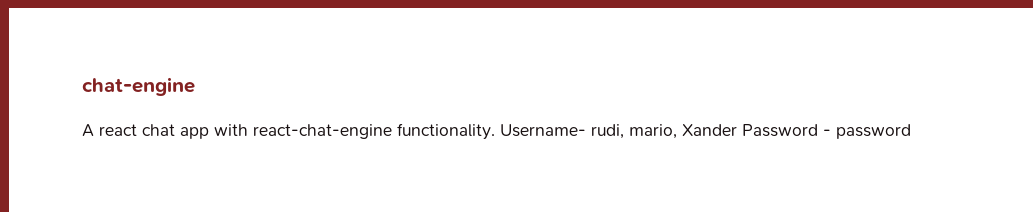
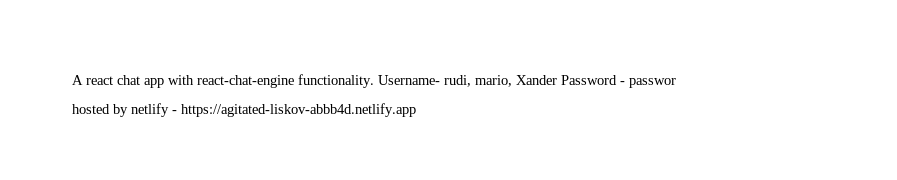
- chat-engine
- Username- rudi, mario, Xander Password - password
+ Username- rudi, mario, Xander Password - passwor
+ hosted by netlify - https://agitated-liskov-abbb4d.netlify.app

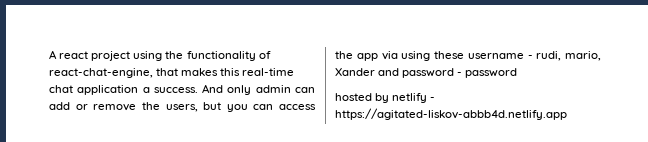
- A react chat app with react-chat-engine functionality. Username- rudi, mario, Xander Password - passwor
+ A react project using the functionality of react-chat-engine, that makes this real-time chat application a success. And only admin can add or remove the users, but you can access the app via using these username - rudi, mario, Xander and password - password

